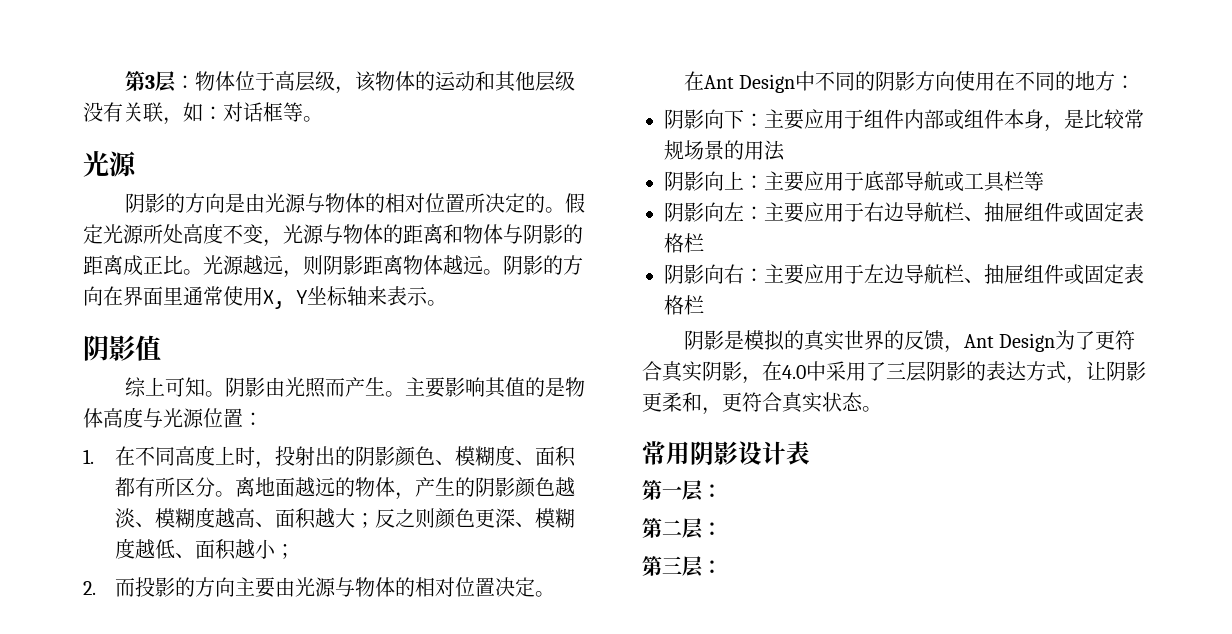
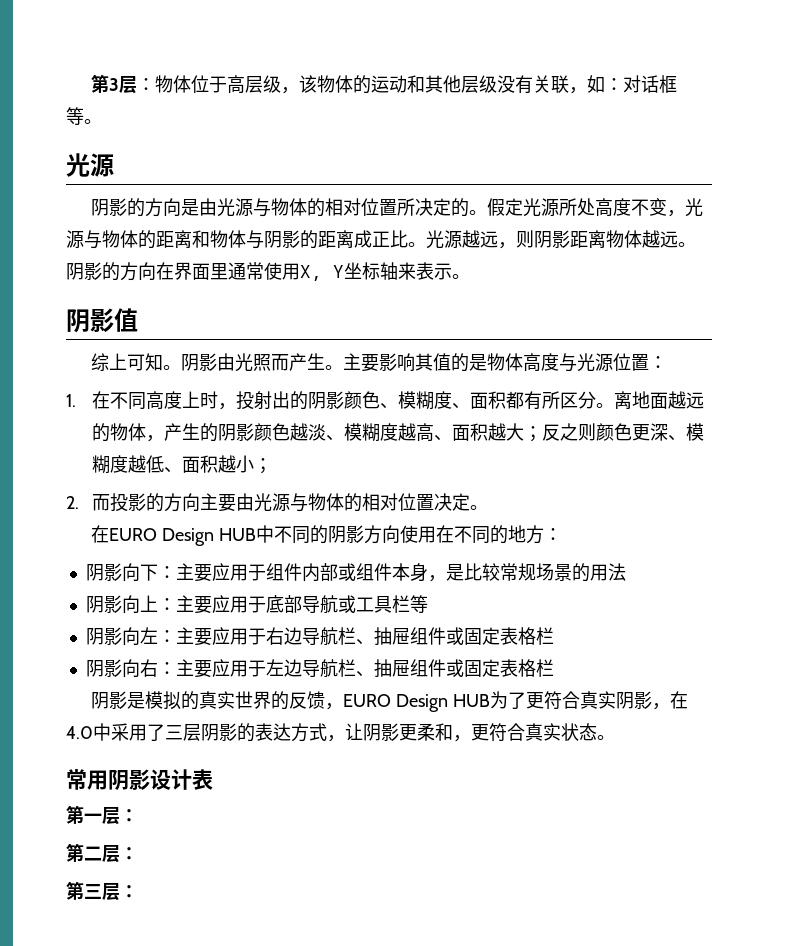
- 在Ant Design中不同的阴影方向使用在不同的地方：
+ 在EURO Design HUB中不同的阴影方向使用在不同的地方：
- 阴影是模拟的真实世界的反馈，Ant Design为了更符合真实阴影，在4.0中采用了三层阴影的表达方式，让阴影更柔和，更符合真实状态。
+ 阴影是模拟的真实世界的反馈，EURO Design HUB为了更符合真实阴影，在4.0中采用了三层阴影的表达方式，让阴影更柔和，更符合真实状态。

